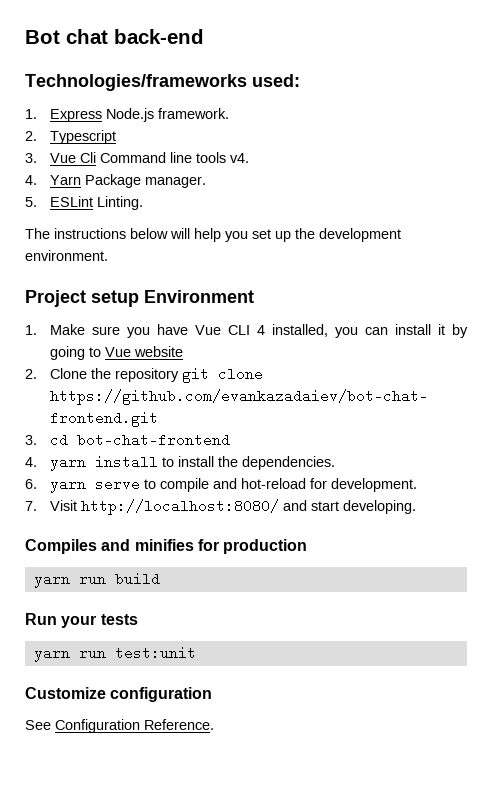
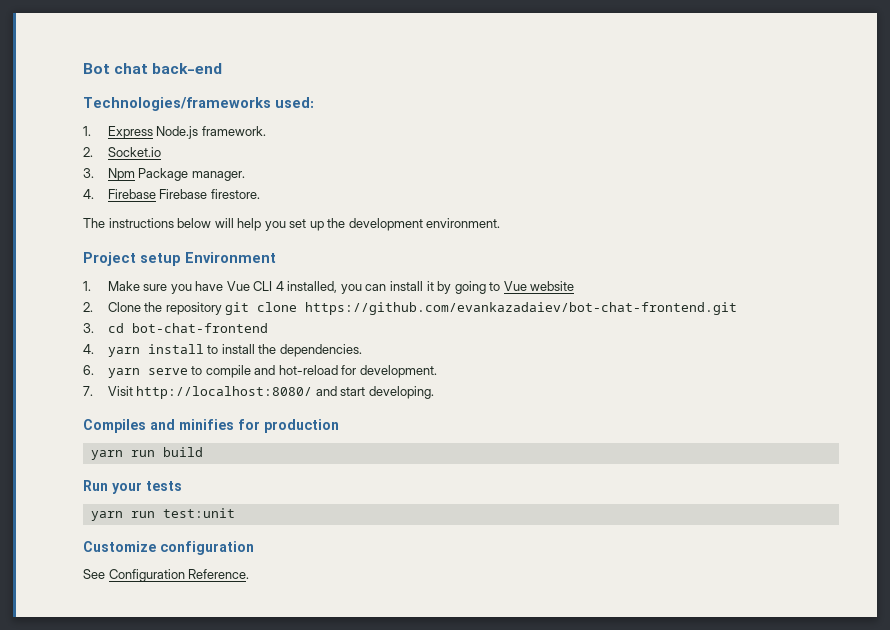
- 2. Typescript
- 3. Vue Cli Command line tools v4.
- 4. Yarn Package manager.
- 5. ESLint Linting.
+ 2. Socket.io
+ 3. Npm Package manager.
+ 4. Firebase Firebase firestore.

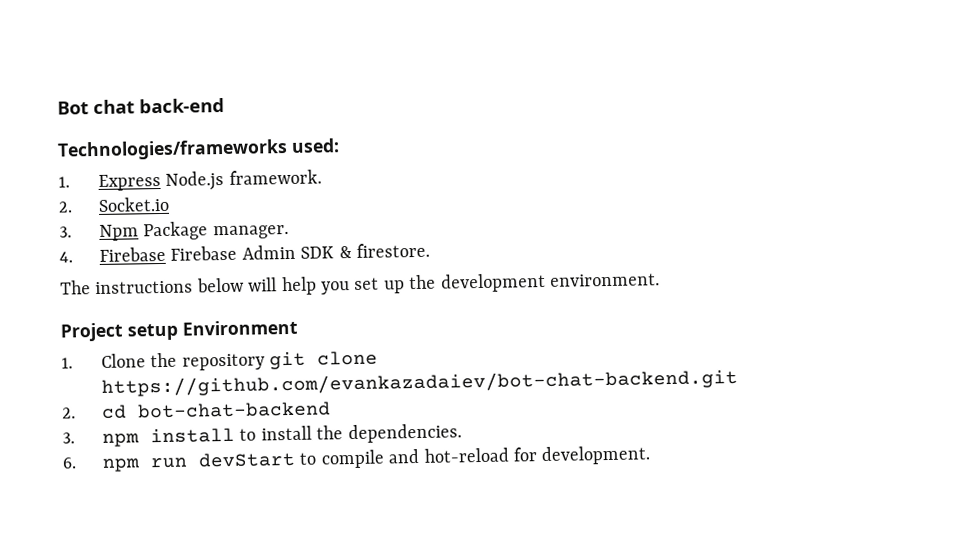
- 4. Firebase Firebase firestore.
+ 4. Firebase Firebase Admin SDK & firestore.
- 1. Make sure you have Vue CLI 4 installed, you can install it by going to Vue website
- 2. Clone the repository git clone https://github.com/evankazadaiev/bot-chat-frontend.git
- 3. cd bot-chat-frontend
- 4. yarn install to install the dependencies.
+ 1. Clone the repository git clone https://github.com/evankazadaiev/bot-chat-backend.git
+ 2. cd bot-chat-backend
+ 3. npm install to install the dependencies.
- 6. yarn serve to compile and hot-reload for development.
+ 6. npm run devStart to compile and hot-reload for development.
- 7. Visit http://localhost:8080/ and start developing.
- Compiles and minifies for production
- yarn run build
- Run your tests
- yarn run test:unit
- Customize configuration
- See Configuration Reference.

